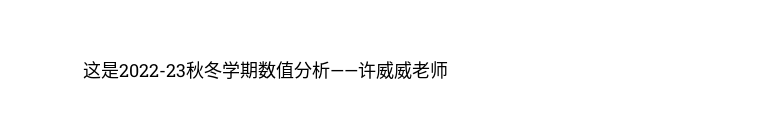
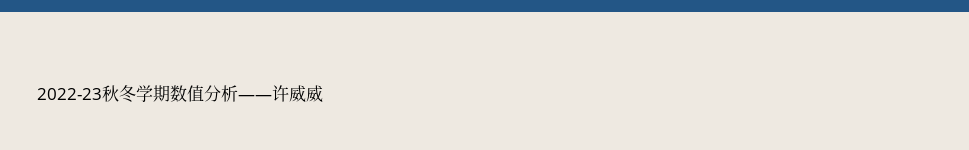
- 这是2022-23秋冬学期数值分析——许威威老师
+ 2022-23秋冬学期数值分析——许威威

